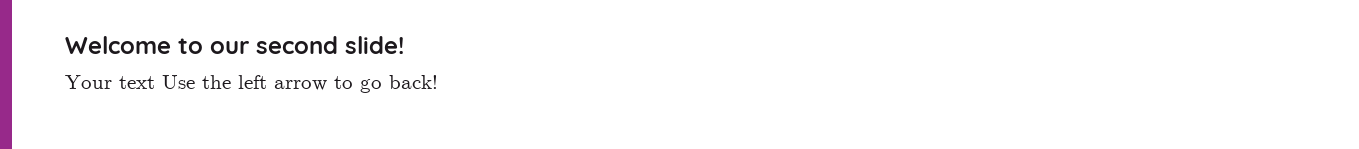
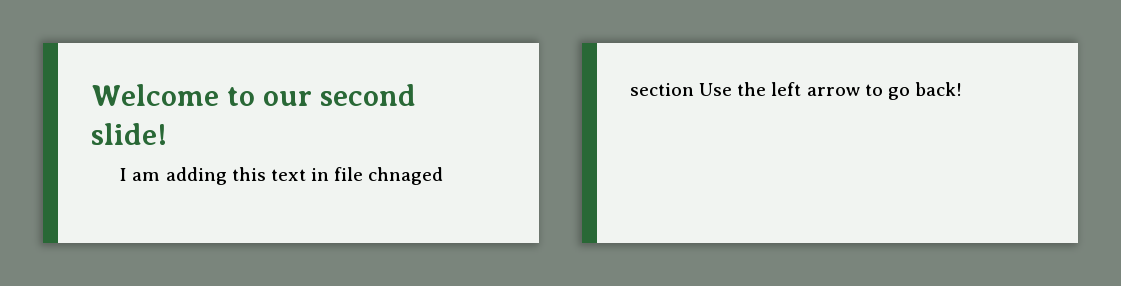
- Your text Use the left arrow to go back!
+ I am adding this text in file chnaged section Use the left arrow to go back!

